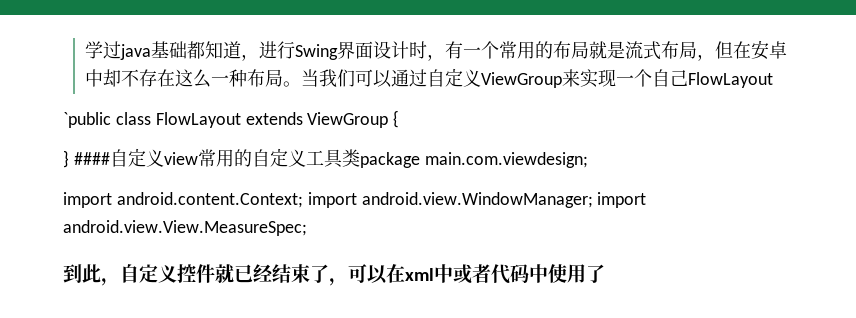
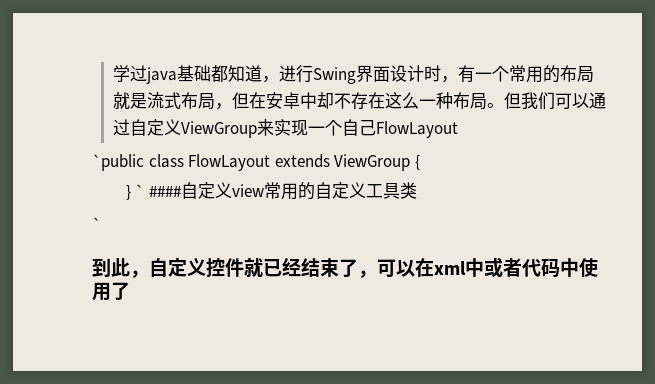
- 当我们可以通过自定义ViewGroup来实现一个自己FlowLayout
+ 但我们可以通过自定义ViewGroup来实现一个自己FlowLayout
- } ####自定义view常用的自定义工具类package main.com.viewdesign;
- import android.content.Context; import android.view.WindowManager; import android.view.View.MeasureSpec;
+ } ` ####自定义view常用的自定义工具类
+ `

